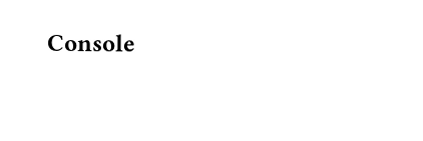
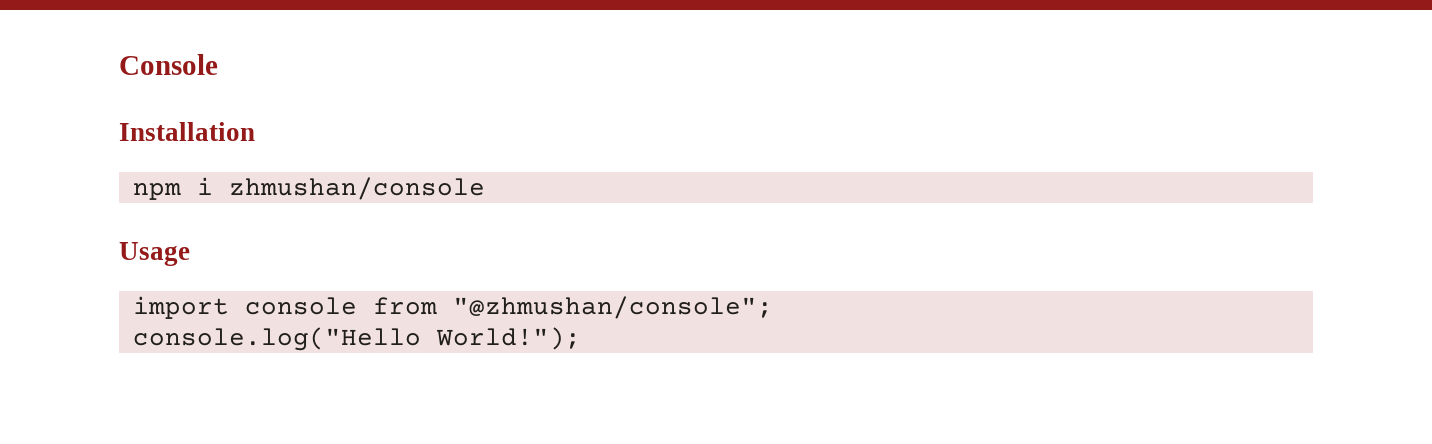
+ Installation
+ npm i zhmushan/console
+ Usage
+ import console from "@zhmushan/console";
+ console.log("Hello World!");

